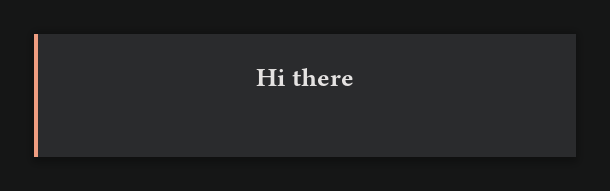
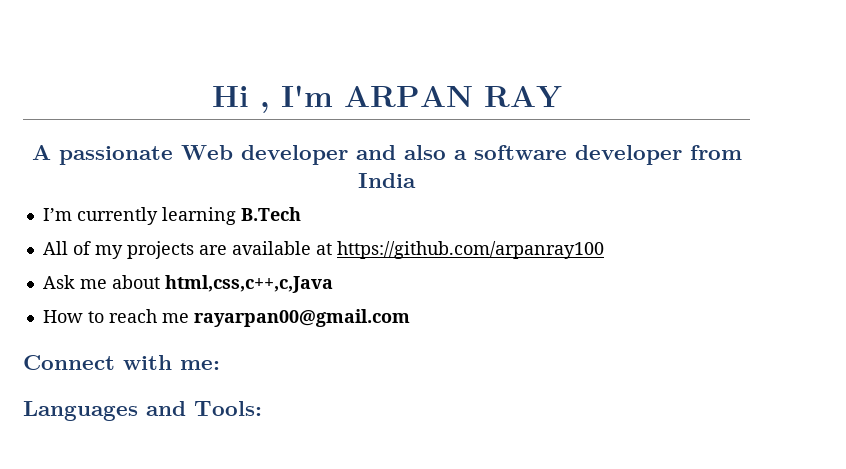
- Hi there
+ Hi , I'm ARPAN RAY
+ A passionate Web developer and also a software developer from India
+ I’m currently learning B.Tech
+ All of my projects are available at https://github.com/arpanray100
+ Ask me about html,css,c++,c,Java
+ How to reach me rayarpan00@gmail.com
+ Connect with me:
+ Languages and Tools:

